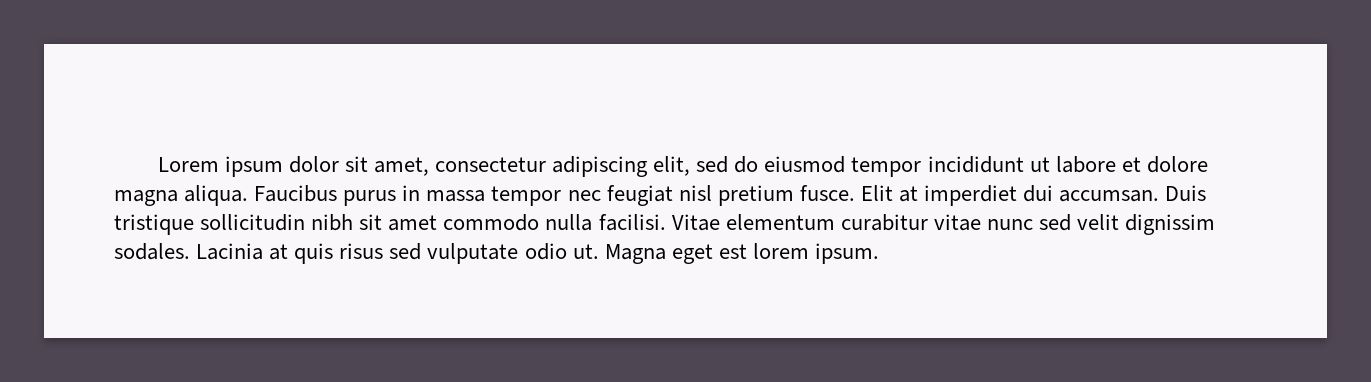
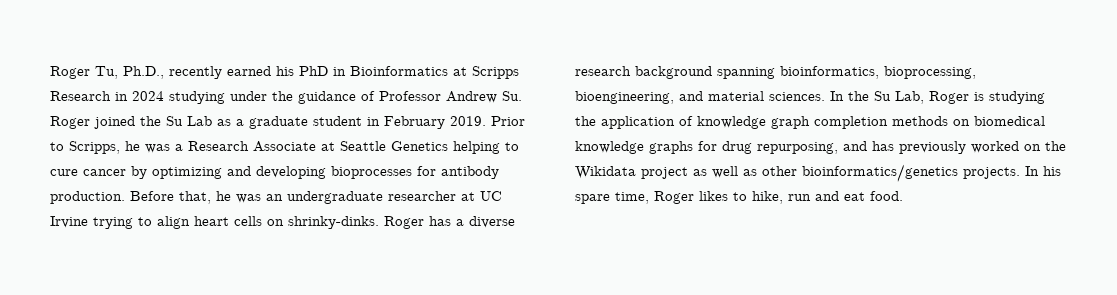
- Lorem ipsum dolor sit amet, consectetur adipiscing elit, sed do eiusmod tempor incididunt ut labore et dolore magna aliqua. Faucibus purus in massa tempor nec feugiat nisl pretium fusce. Elit at imperdiet dui accumsan. Duis tristique sollicitudin nibh sit amet commodo nulla facilisi. Vitae elementum curabitur vitae nunc sed velit dignissim sodales. Lacinia at quis risus sed vulputate odio ut. Magna eget est lorem ipsum.
+ Roger Tu, Ph.D., recently earned his PhD in Bioinformatics at Scripps Research in 2024 studying under the guidance of Professor Andrew Su. Roger joined the Su Lab as a graduate student in February 2019. Prior to Scripps, he was a Research Associate at Seattle Genetics helping to cure cancer by optimizing and developing bioprocesses for antibody production. Before that, he was an undergraduate researcher at UC Irvine trying to align heart cells on shrinky-dinks. Roger has a diverse research background spanning bioinformatics, bioprocessing, bioengineering, and material sciences. In the Su Lab, Roger is studying the application of knowledge graph completion methods on biomedical knowledge graphs for drug repurposing, and has previously worked on the Wikidata project as well as other bioinformatics/genetics projects. In his spare time, Roger likes to hike, run and eat food.

